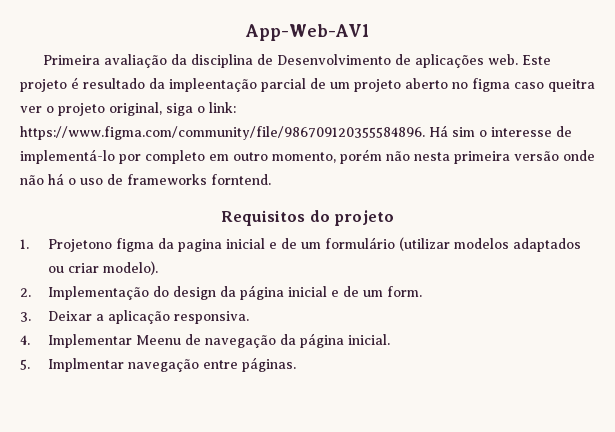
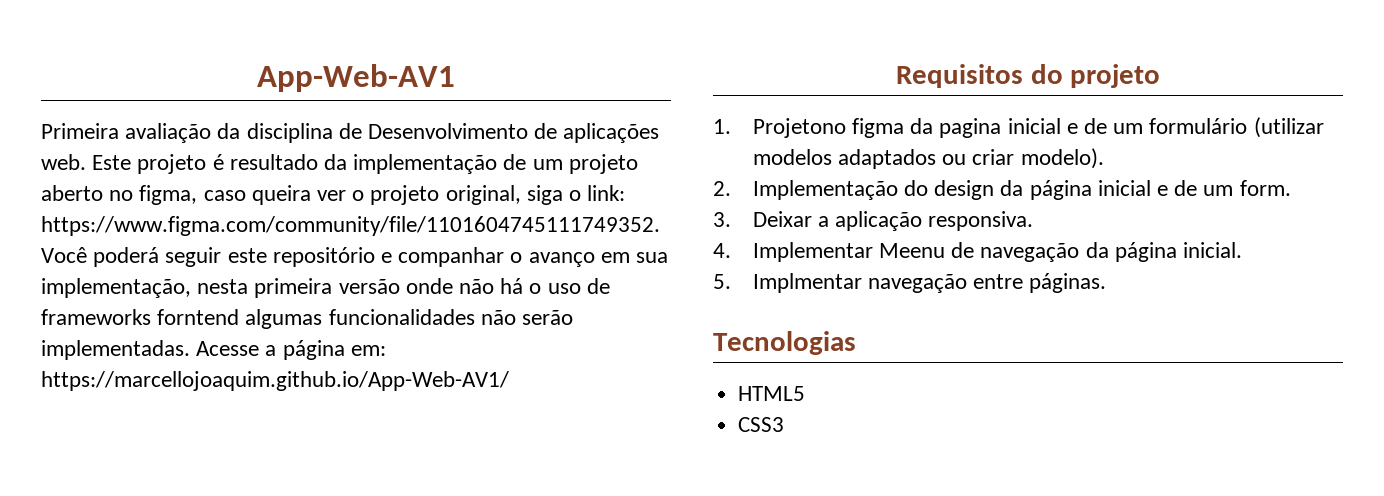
- Este projeto é resultado da impleentação parcial de um projeto aberto no figma caso queitra ver o projeto original, siga o link: https://www.figma.com/community/file/986709120355584896. Há sim o interesse de implementá-lo por completo em outro momento, porém não nesta primeira versão onde não há o uso de frameworks forntend.
+ Este projeto é resultado da implementação de um projeto aberto no figma, caso queira ver o projeto original, siga o link: https://www.figma.com/community/file/1101604745111749352. Você poderá seguir este repositório e companhar o avanço em sua implementação, nesta primeira versão onde não há o uso de frameworks forntend algumas funcionalidades não serão implementadas. Acesse a página em: https://marcellojoaquim.github.io/App-Web-AV1/
+ Tecnologias
+ HTML5
+ CSS3

